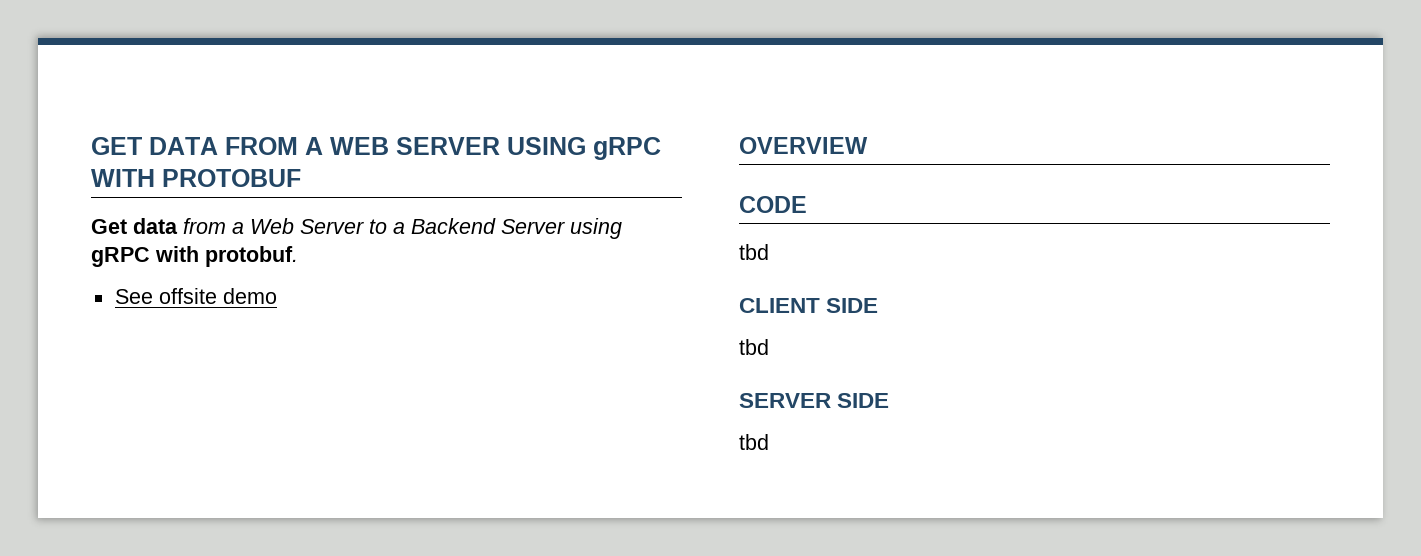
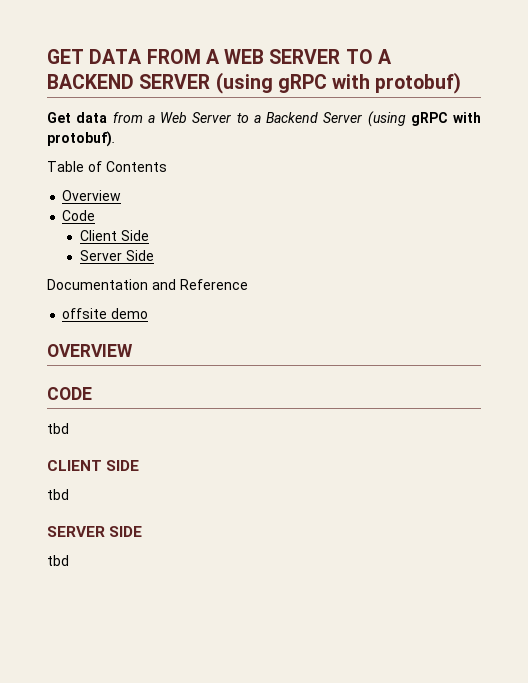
- GET DATA FROM A WEB SERVER USING gRPC WITH PROTOBUF
+ GET DATA FROM A WEB SERVER TO A BACKEND SERVER (using gRPC with protobuf)
- Get data from a Web Server to a Backend Server using gRPC with protobuf.
- See offsite demo
+ Get data from a Web Server to a Backend Server (using gRPC with protobuf).
+ Table of Contents
+ Overview
+ Code
+ Client Side
+ Server Side
+ Documentation and Reference
+ offsite demo

